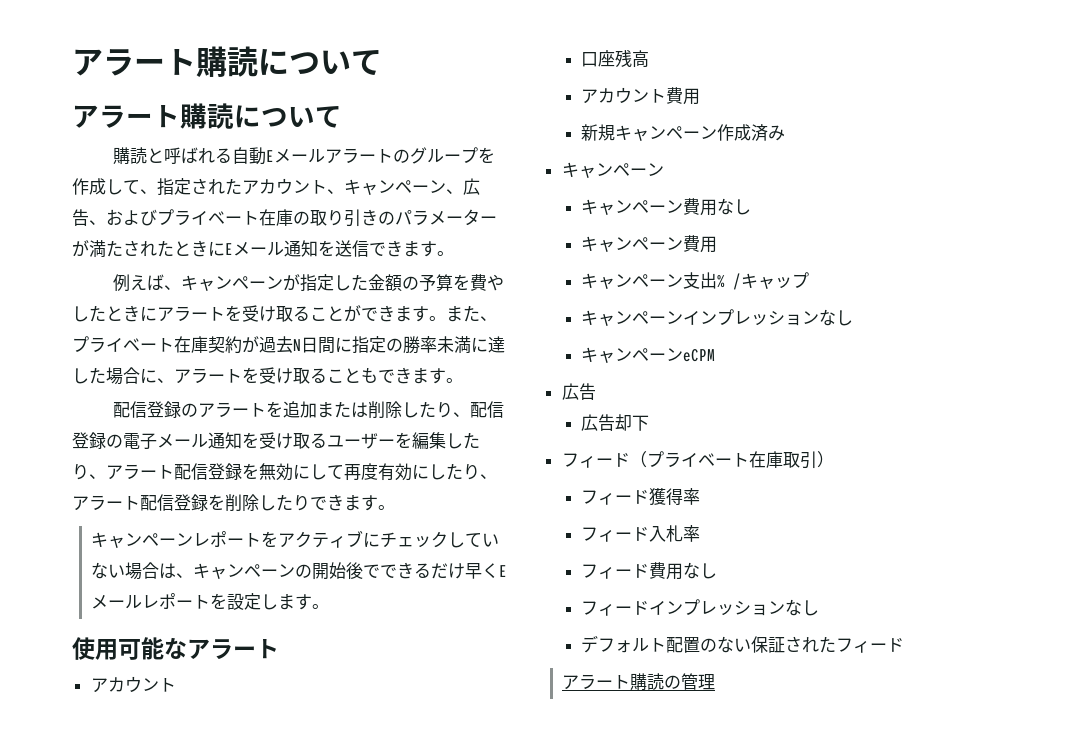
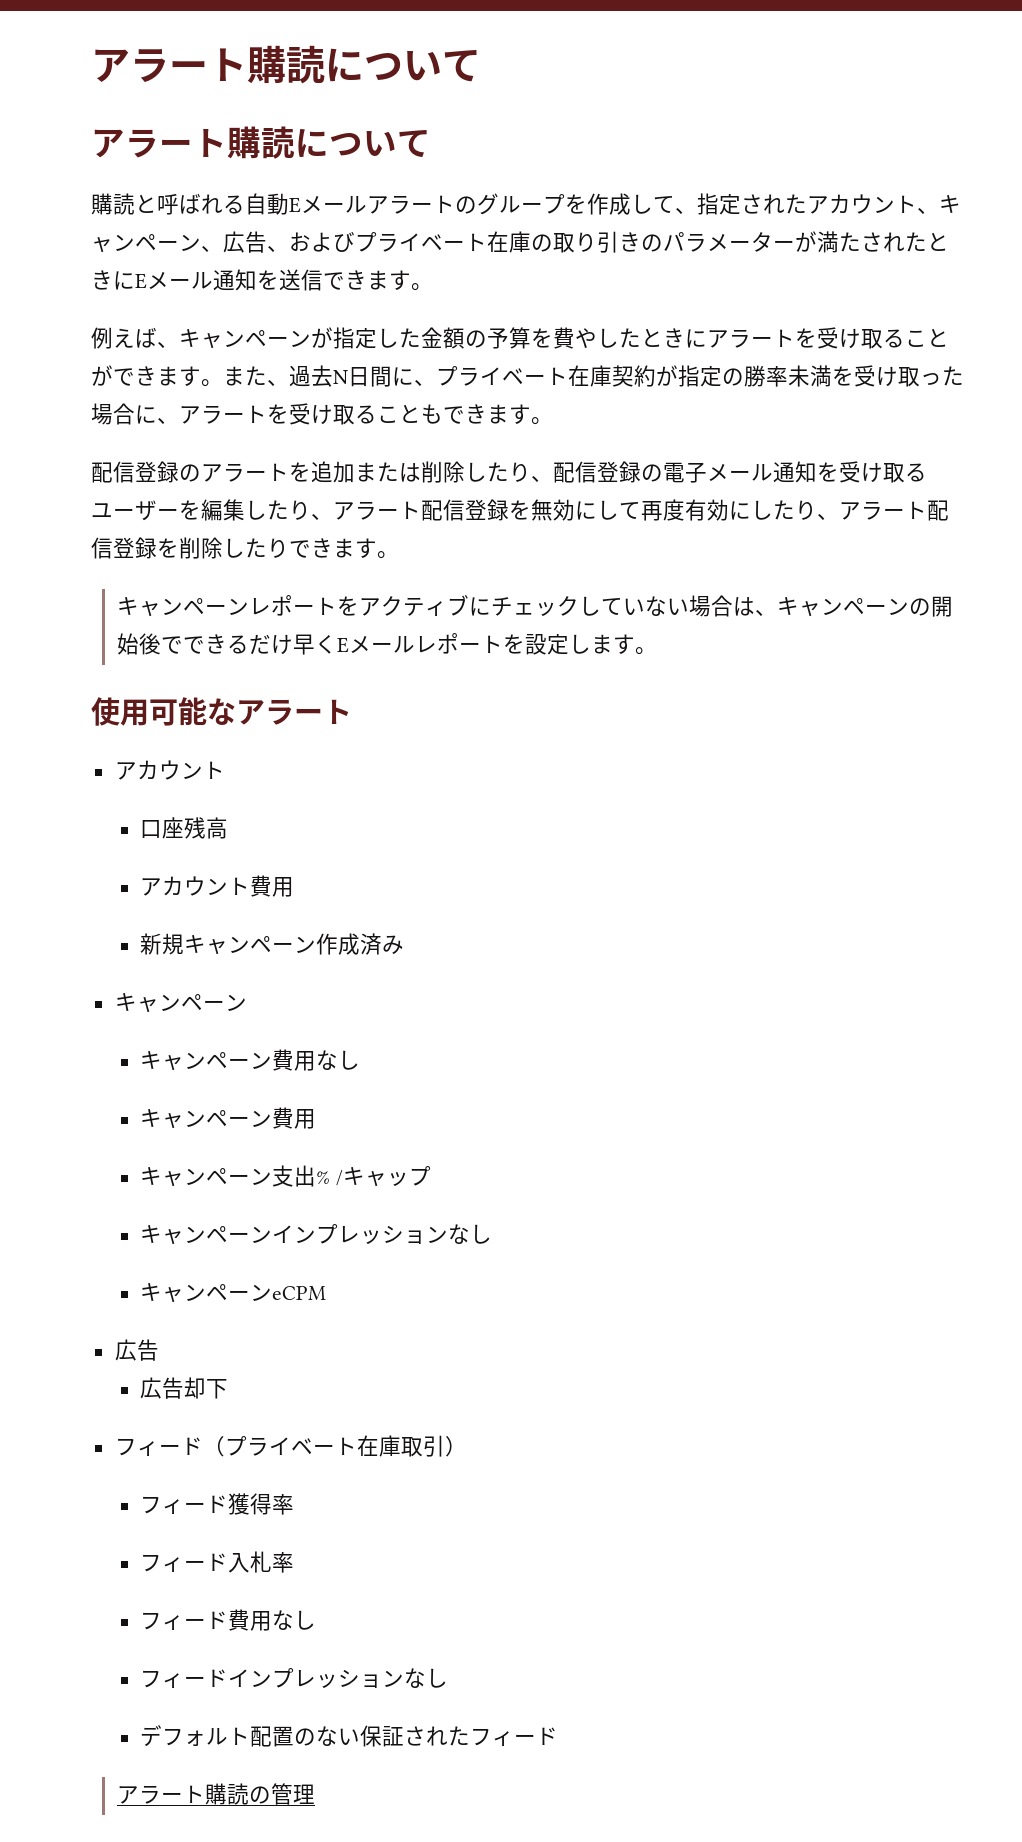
- また、プライベート在庫契約が過去N日間に指定の勝率未満に達した場合に、アラートを受け取ることもできます。
+ また、過去N日間に、プライベート在庫契約が指定の勝率未満を受け取った場合に、アラートを受け取ることもできます。

